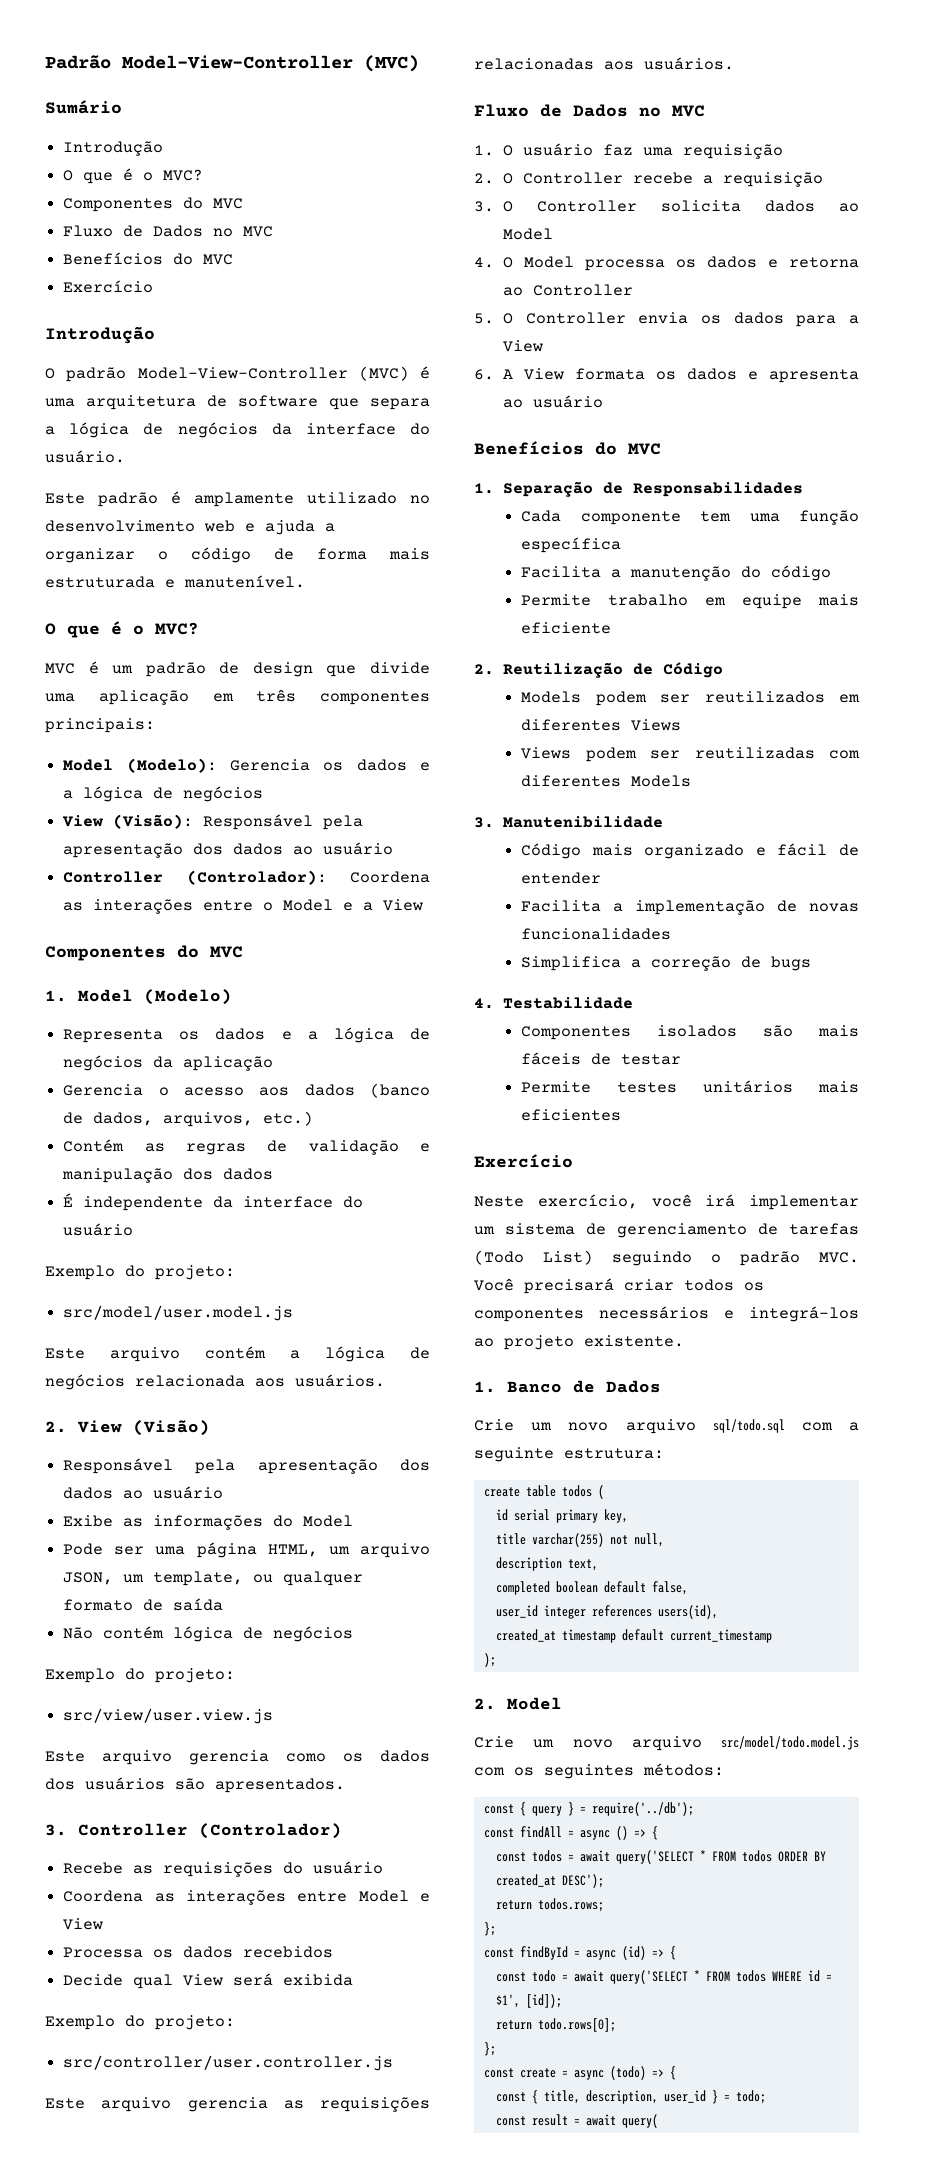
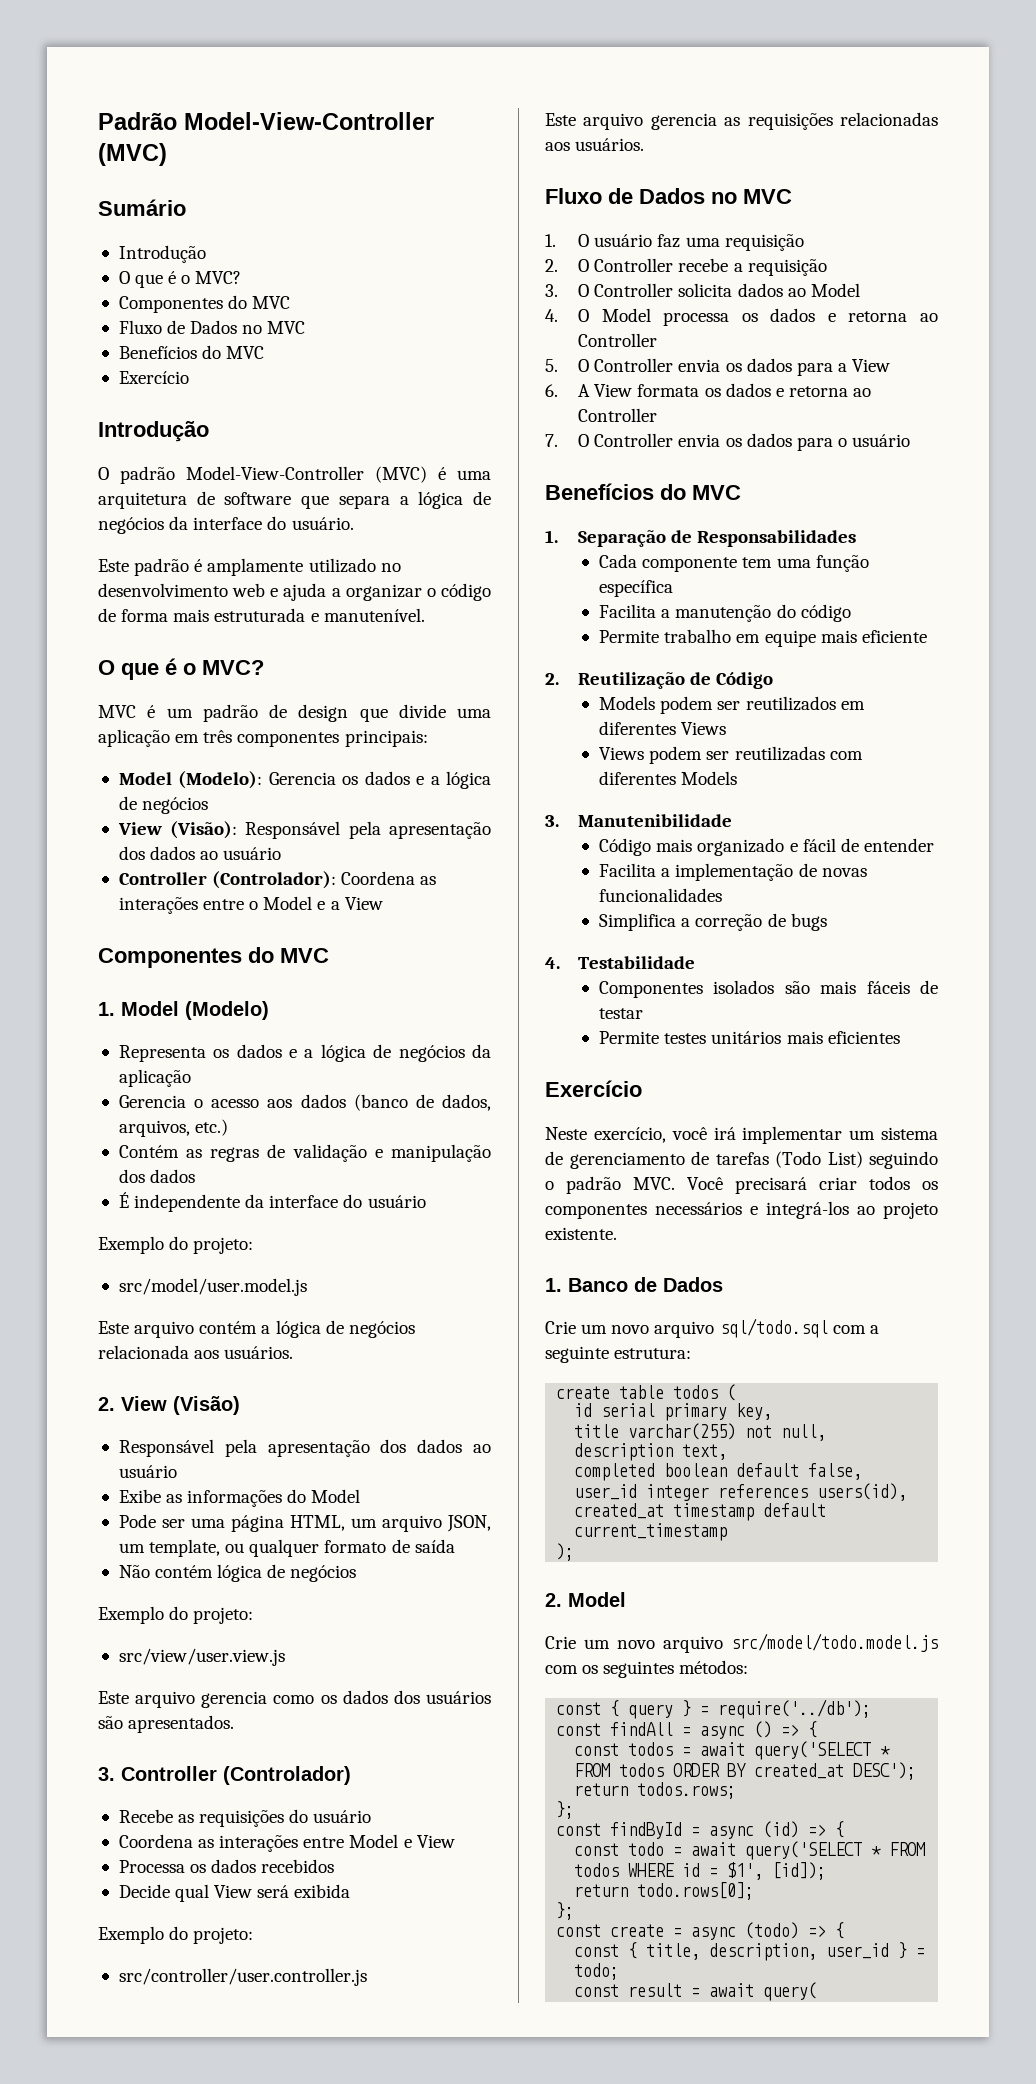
- 6. A View formata os dados e apresenta ao usuário
+ 6. A View formata os dados e retorna ao Controller
+ 7. O Controller envia os dados para o usuário

